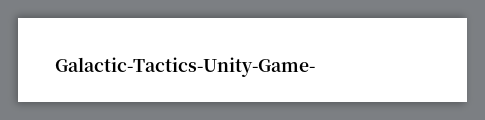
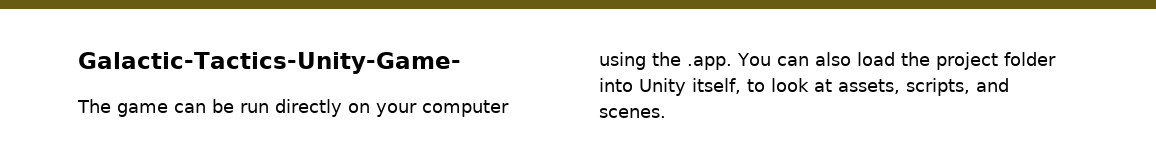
+ The game can be run directly on your computer using the .app. You can also load the project folder into Unity itself, to look at assets, scripts, and scenes.

